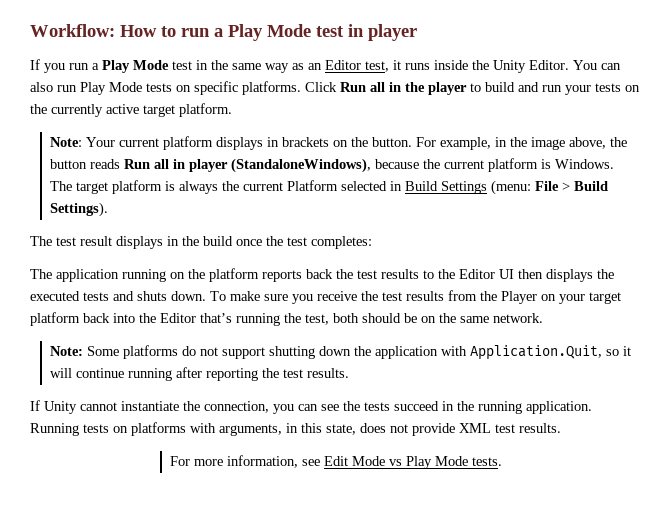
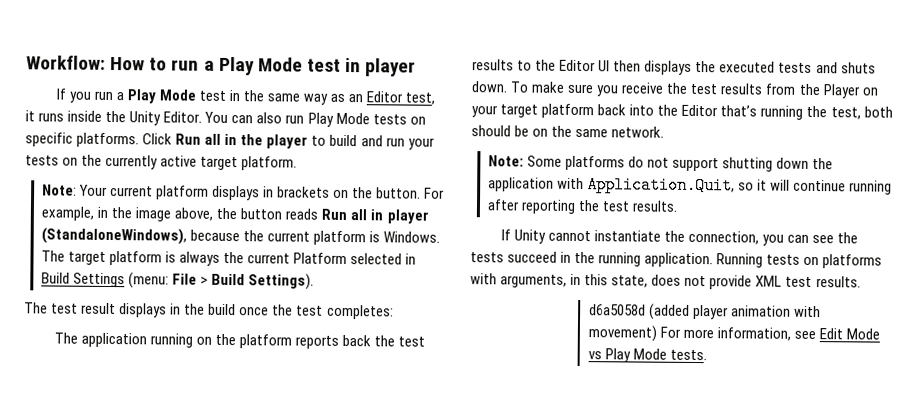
- For more information, see Edit Mode vs Play Mode tests.
+ d6a5058d (added player animation with movement) For more information, see Edit Mode vs Play Mode tests.

